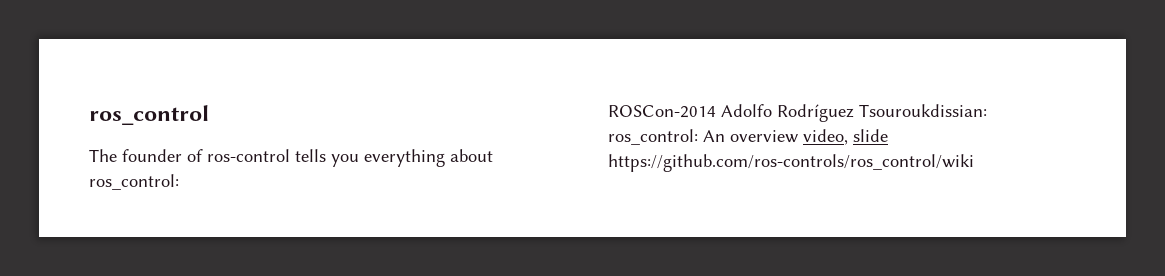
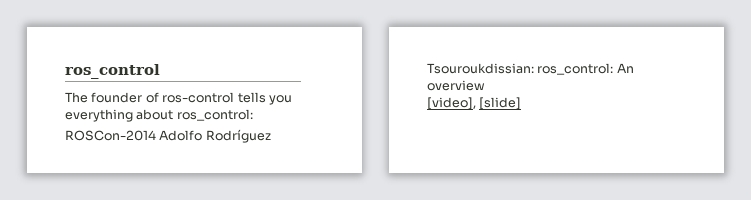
- ROSCon-2014 Adolfo Rodríguez Tsouroukdissian: ros_control: An overview video, slide https://github.com/ros-controls/ros_control/wiki
+ ROSCon-2014 Adolfo Rodríguez Tsouroukdissian: ros_control: An overview
+ [video], [slide]

